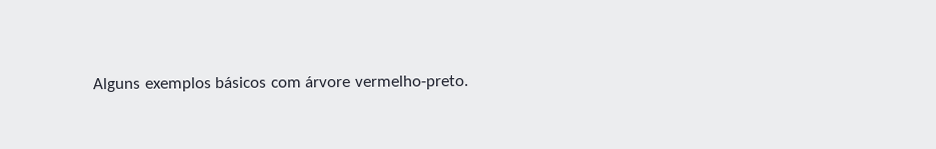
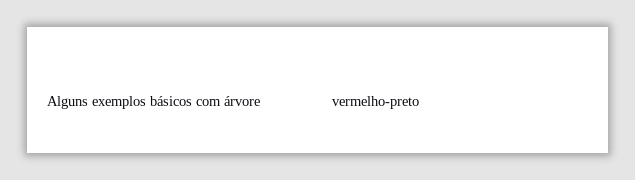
- Alguns exemplos básicos com árvore vermelho-preto.
+ Alguns exemplos básicos com árvore vermelho-preto

